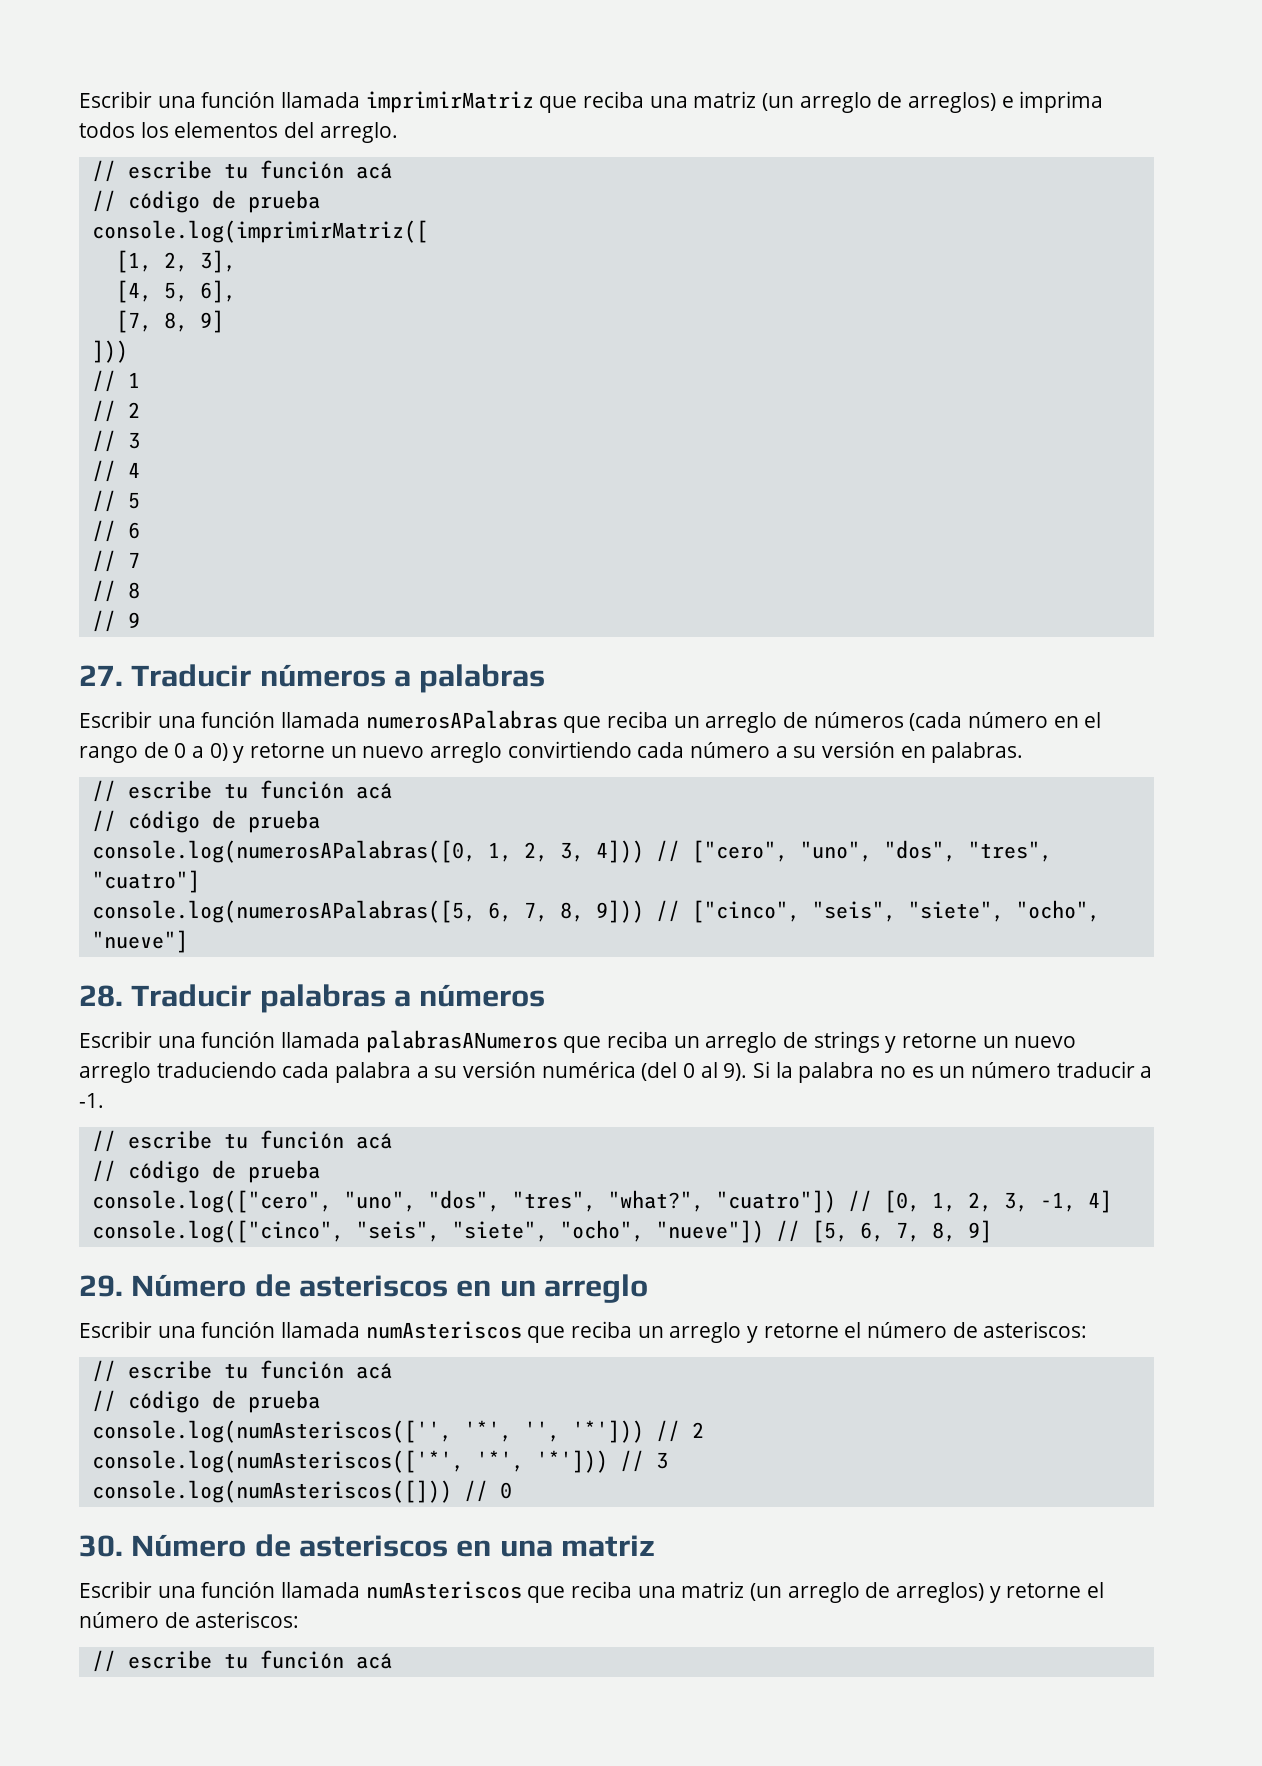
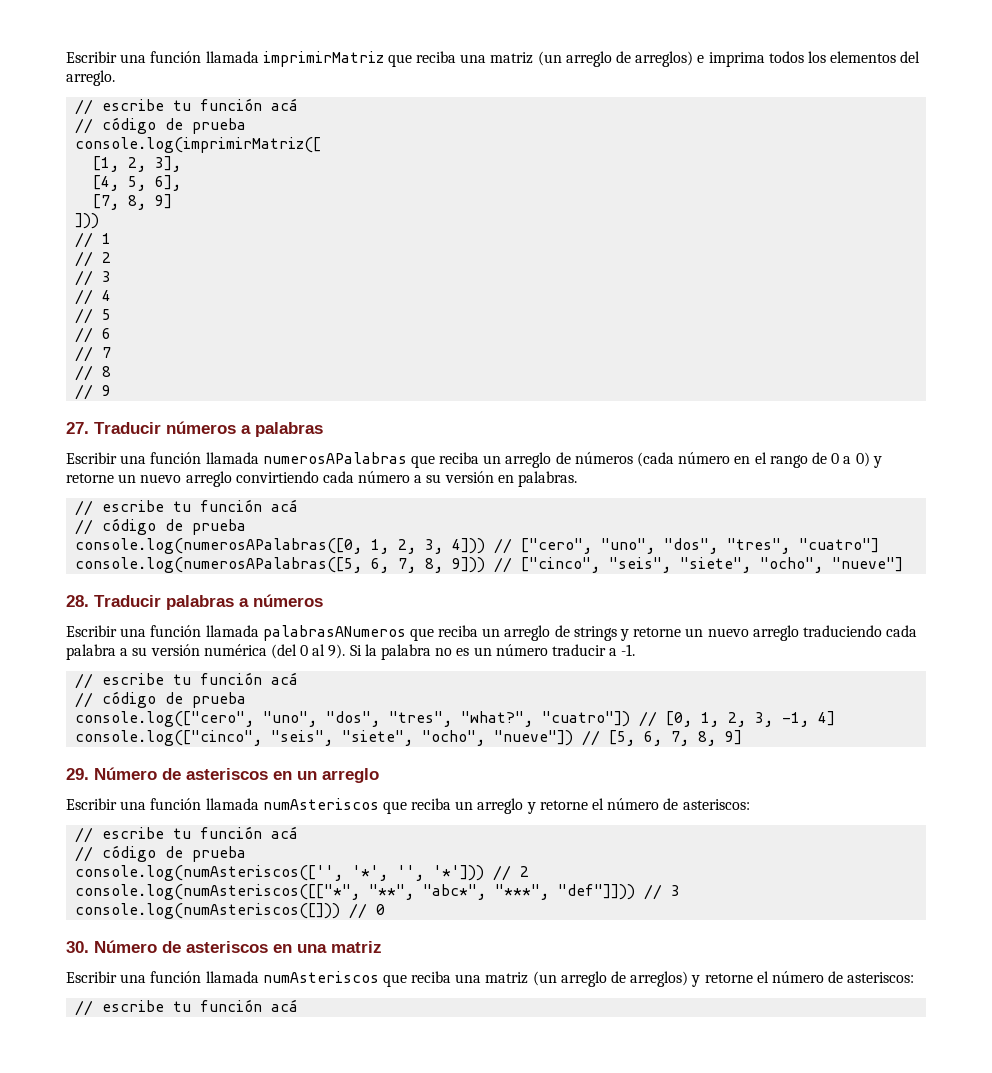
- console.log(numAsteriscos(['*', '*', '*'])) // 3
+ console.log(numAsteriscos([["*", "**", "abc*", "***", "def"]])) // 3

